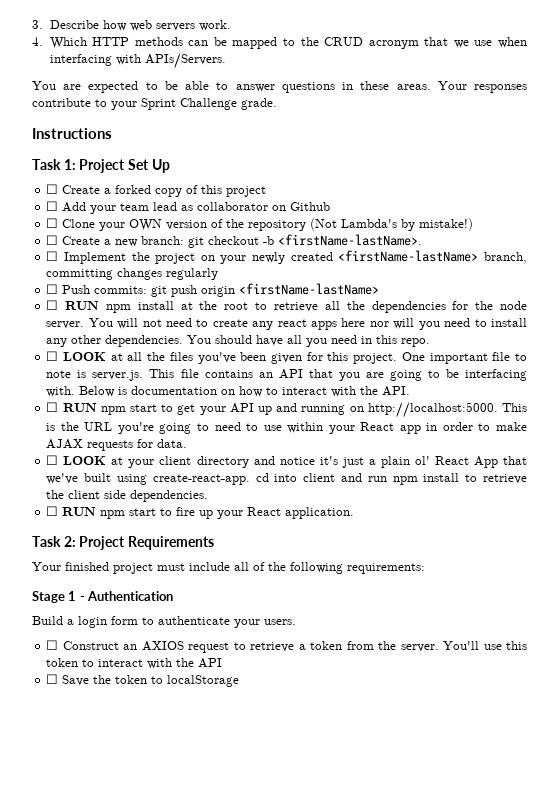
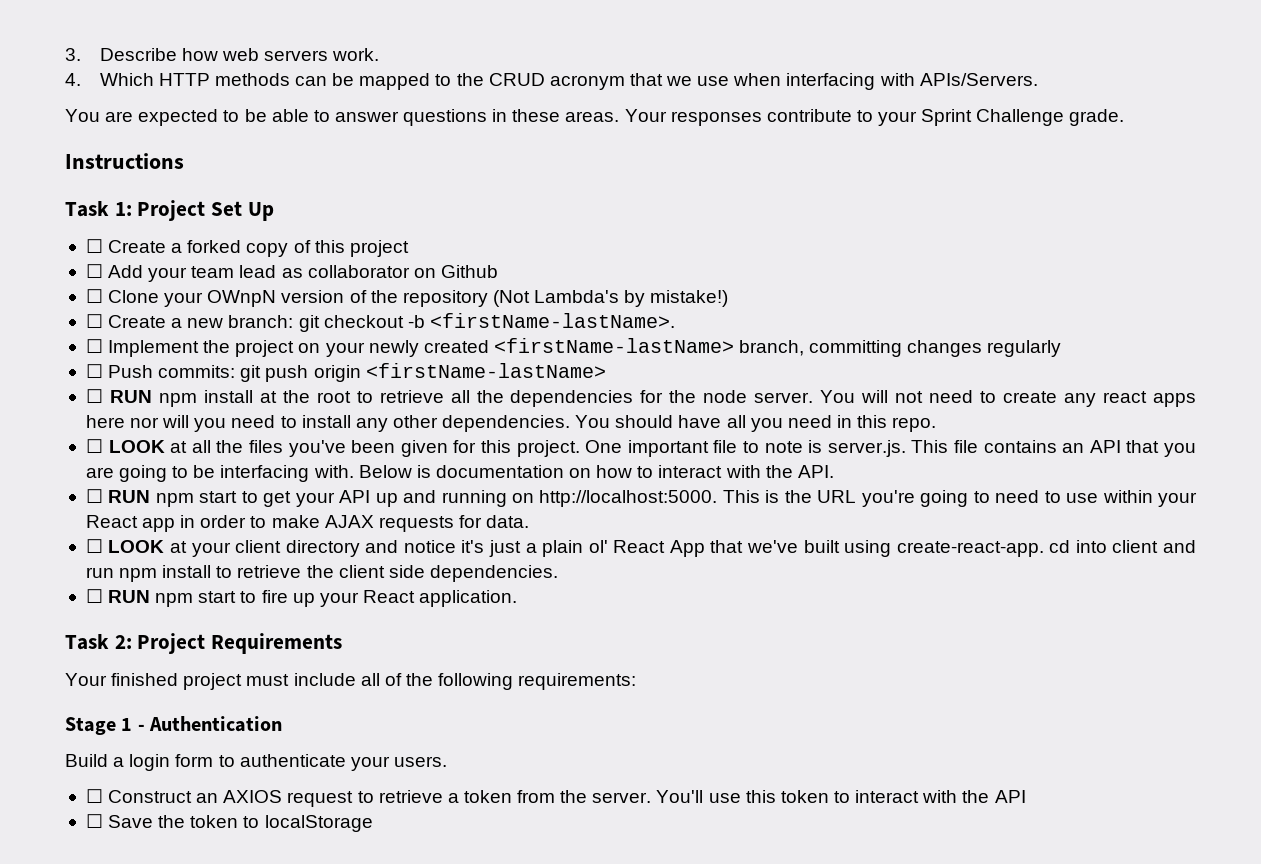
- ☐ Clone your OWN version of the repository (Not Lambda's by mistake!)
+ ☐ Clone your OWnpN version of the repository (Not Lambda's by mistake!)

